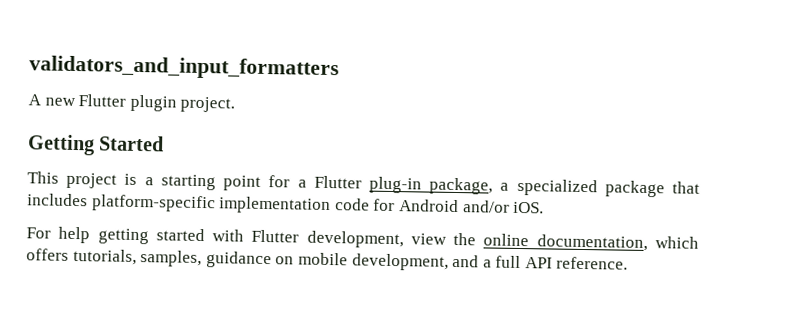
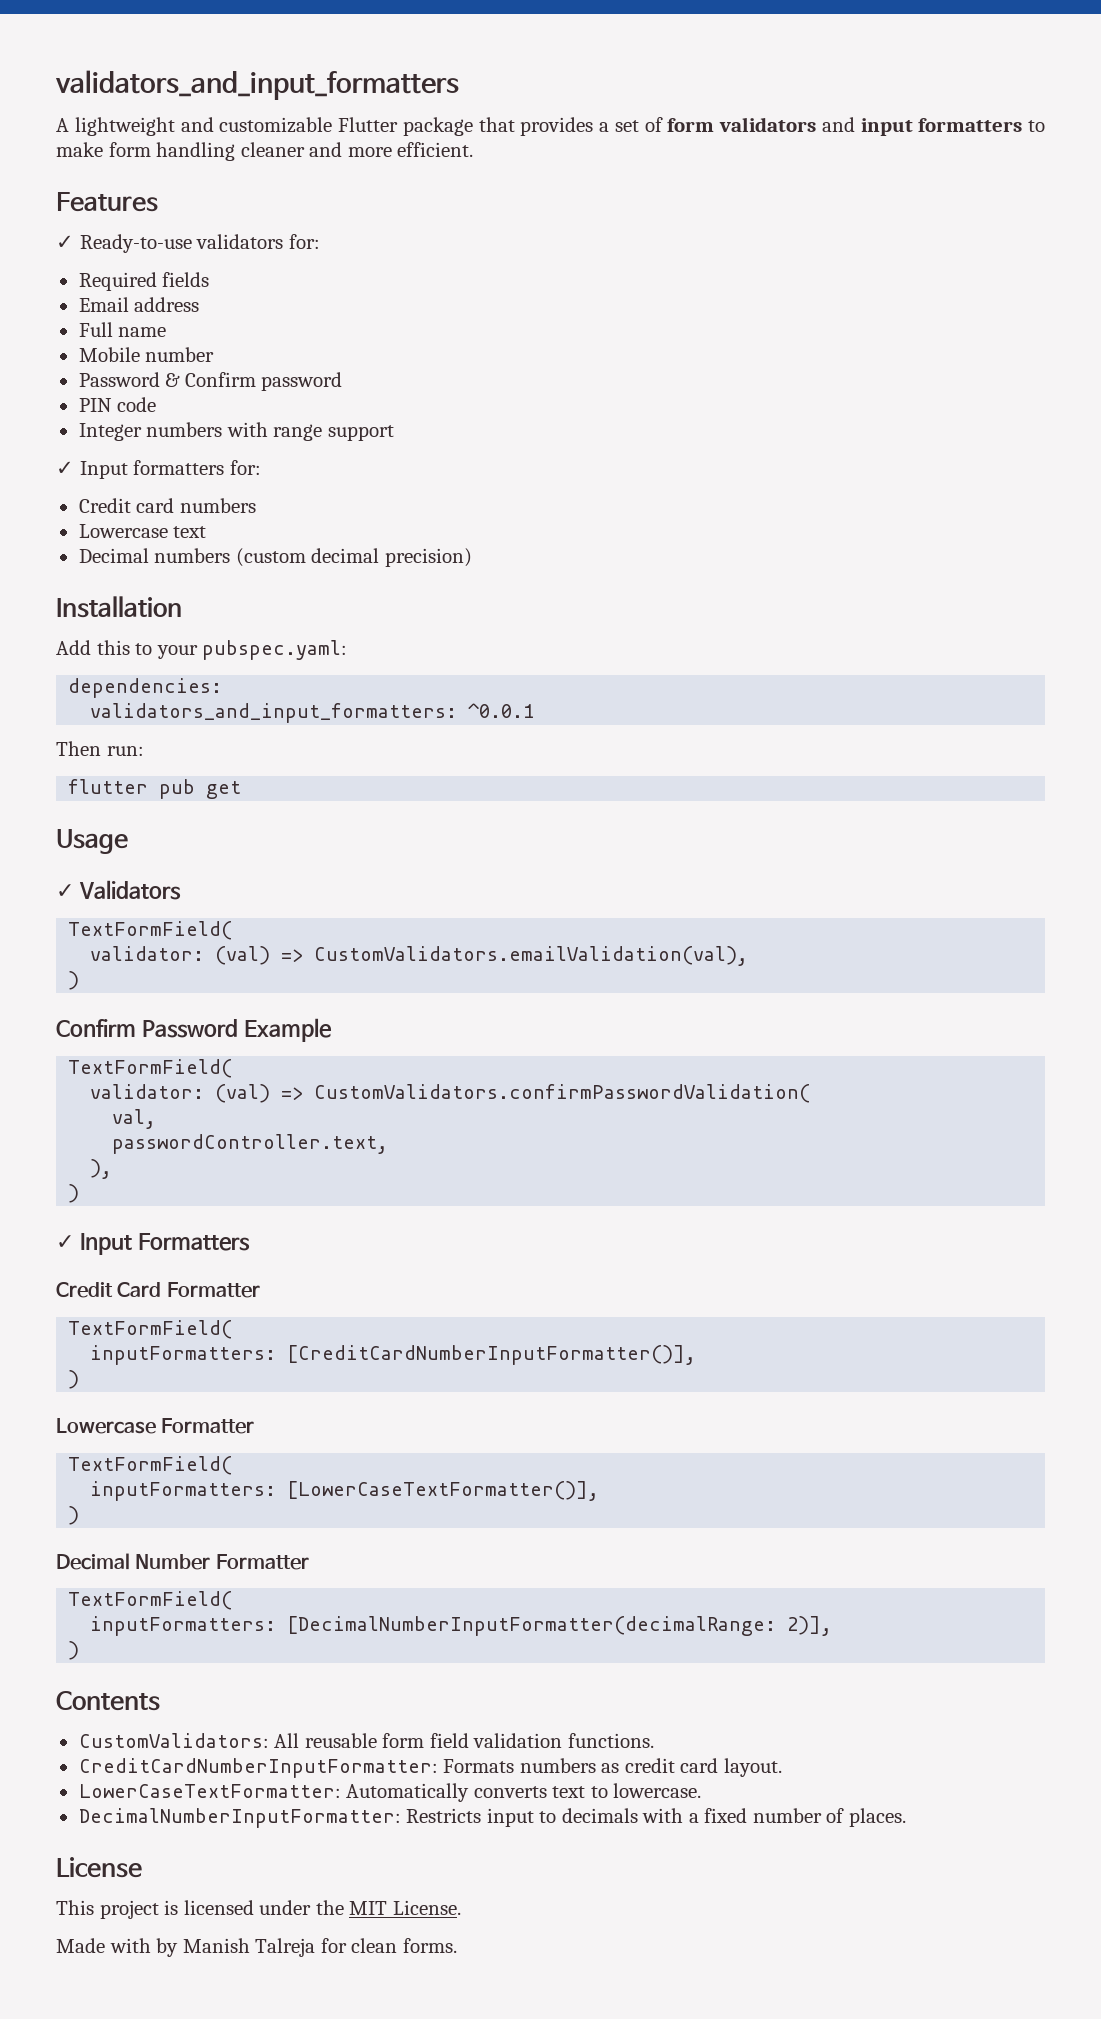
- A new Flutter plugin project.
- Getting Started
- This project is a starting point for a Flutter plug-in package, a specialized package that includes platform-specific implementation code for Android and/or iOS.
- For help getting started with Flutter development, view the online documentation, which offers tutorials, samples, guidance on mobile development, and a full API reference.
+ A lightweight and customizable Flutter package that provides a set of form validators and input formatters to make form handling cleaner and more efficient.
+ Features
+ ✓ Ready-to-use validators for:
+ Required fields
+ Email address
+ Full name
+ Mobile number
+ Password & Confirm password
+ PIN code
+ Integer numbers with range support
+ ✓ Input formatters for:
+ Credit card numbers
+ Lowercase text
+ Decimal numbers (custom decimal precision)
+ Installation
+ Add this to your pubspec.yaml:
+ dependencies:
+ validators_and_input_formatters: ^0.0.1
+ Then run:
+ flutter pub get
+ Usage
+ ✓ Validators
+ TextFormField(
+ validator: (val) => CustomValidators.emailValidation(val),
+ )
+ Confirm Password Example
+ TextFormField(
+ validator: (val) => CustomValidators.confirmPasswordValidation(
+ val,
+ passwordController.text,
+ ),
+ )
+ ✓ Input Formatters
+ Credit Card Formatter
+ TextFormField(
+ inputFormatters: [CreditCardNumberInputFormatter()],
+ )
+ Lowercase Formatter
+ TextFormField(
+ inputFormatters: [LowerCaseTextFormatter()],
+ )
+ Decimal Number Formatter
+ TextFormField(
+ inputFormatters: [DecimalNumberInputFormatter(decimalRange: 2)],
+ )
+ Contents
+ CustomValidators: All reusable form field validation functions.
+ CreditCardNumberInputFormatter: Formats numbers as credit card layout.
+ LowerCaseTextFormatter: Automatically converts text to lowercase.
+ DecimalNumberInputFormatter: Restricts input to decimals with a fixed number of places.
+ License
+ This project is licensed under the MIT License.
+ Made with by Manish Talreja for clean forms.

